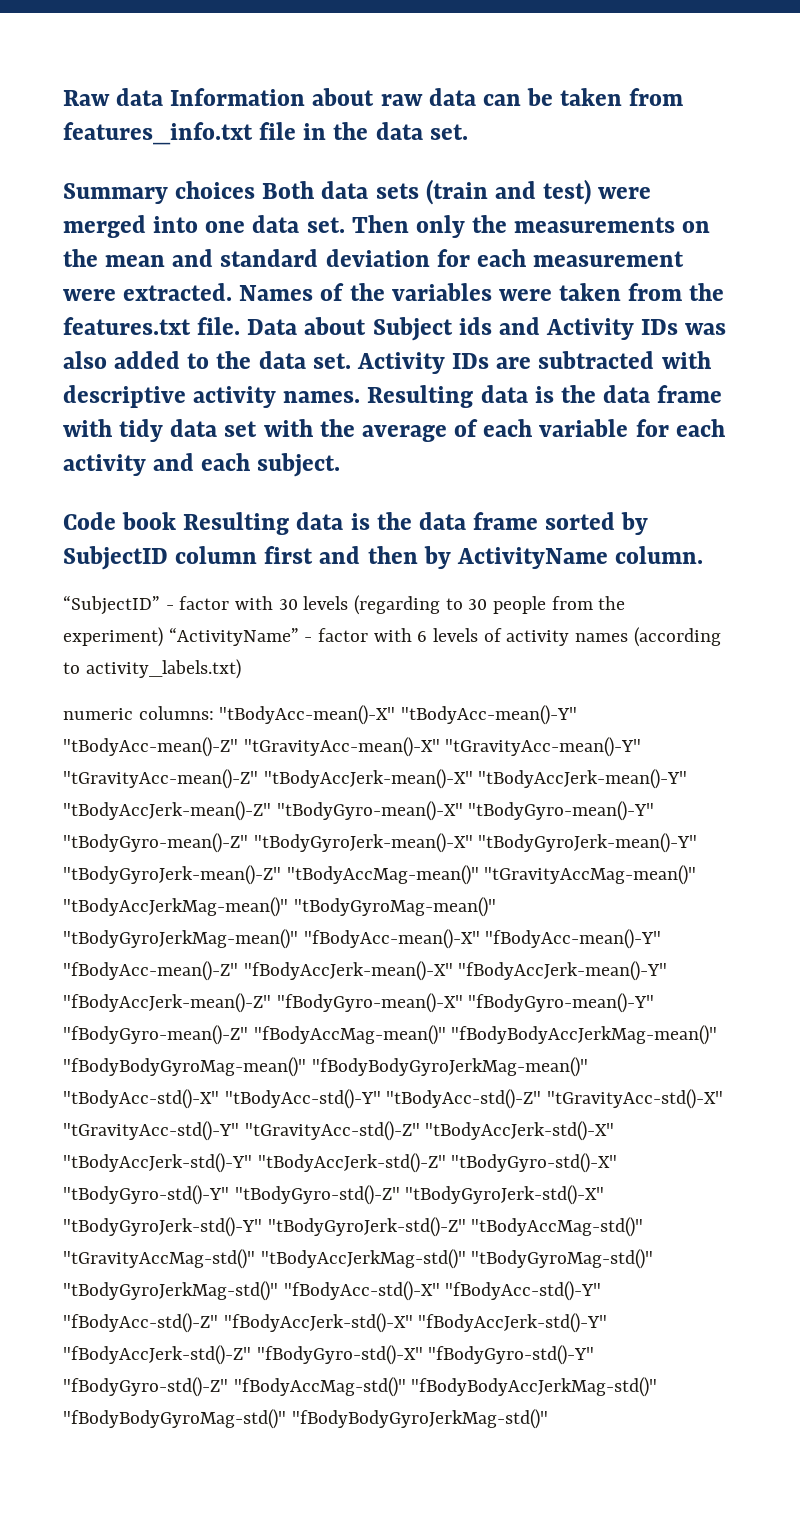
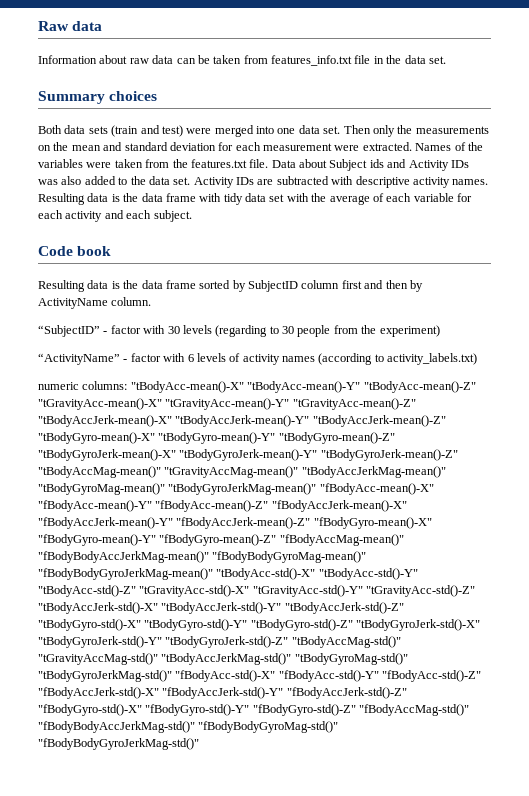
- Raw data Information about raw data can be taken from features_info.txt file in the data set.
+ Raw data
+ Information about raw data can be taken from features_info.txt file in the data set.
- Summary choices Both data sets (train and test) were merged into one data set.
+ Summary choices
+ Both data sets (train and test) were merged into one data set.
- Code book Resulting data is the data frame sorted by SubjectID column first and then by ActivityName column.
+ Code book
+ Resulting data is the data frame sorted by SubjectID column first and then by ActivityName column.
- “SubjectID” - factor with 30 levels (regarding to 30 people from the experiment) “ActivityName” - factor with 6 levels of activity names (according to activity_labels.txt)
+ “SubjectID” - factor with 30 levels (regarding to 30 people from the experiment)
+ “ActivityName” - factor with 6 levels of activity names (according to activity_labels.txt)

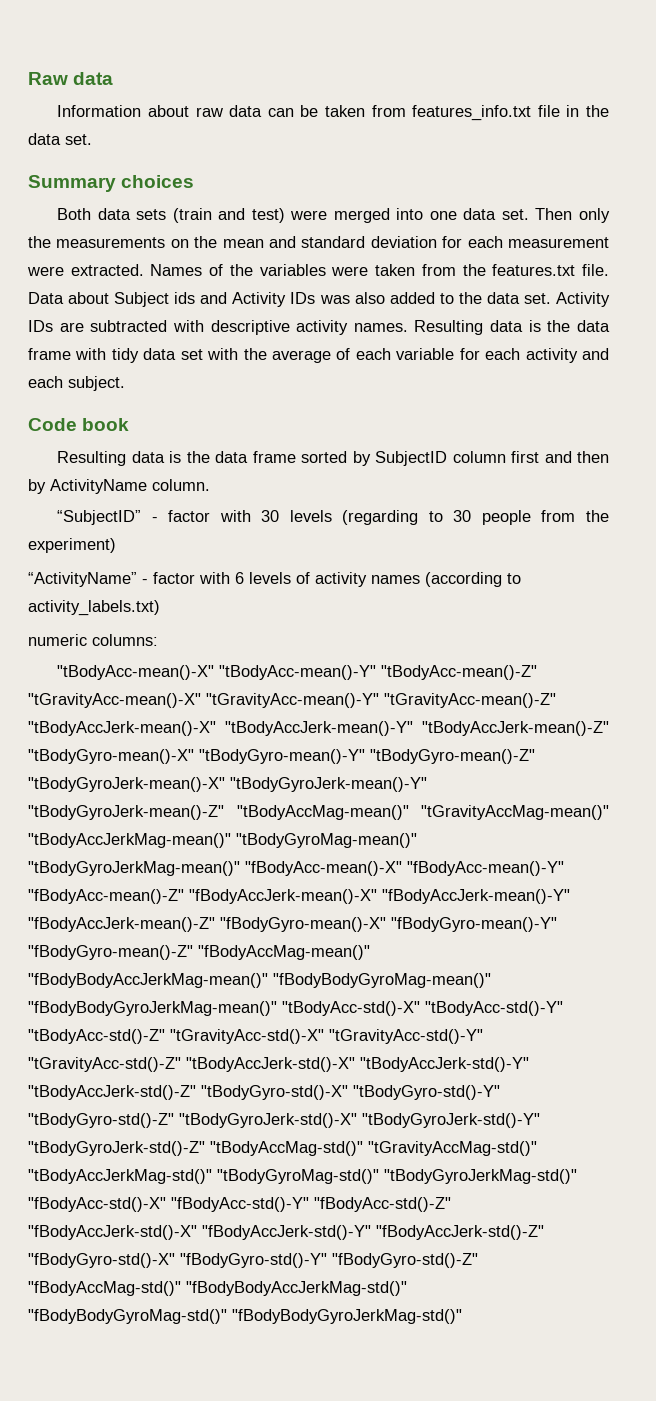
- numeric columns: "tBodyAcc-mean()-X" "tBodyAcc-mean()-Y" "tBodyAcc-mean()-Z" "tGravityAcc-mean()-X" "tGravityAcc-mean()-Y" "tGravityAcc-mean()-Z" "tBodyAccJerk-mean()-X" "tBodyAccJerk-mean()-Y" "tBodyAccJerk-mean()-Z" "tBodyGyro-mean()-X" "tBodyGyro-mean()-Y" "tBodyGyro-mean()-Z" "tBodyGyroJerk-mean()-X" "tBodyGyroJerk-mean()-Y" "tBodyGyroJerk-mean()-Z" "tBodyAccMag-mean()" "tGravityAccMag-mean()" "tBodyAccJerkMag-mean()" "tBodyGyroMag-mean()" "tBodyGyroJerkMag-mean()" "fBodyAcc-mean()-X" "fBodyAcc-mean()-Y" "fBodyAcc-mean()-Z" "fBodyAccJerk-mean()-X" "fBodyAccJerk-mean()-Y" "fBodyAccJerk-mean()-Z" "fBodyGyro-mean()-X" "fBodyGyro-mean()-Y" "fBodyGyro-mean()-Z" "fBodyAccMag-mean()" "fBodyBodyAccJerkMag-mean()" "fBodyBodyGyroMag-mean()" "fBodyBodyGyroJerkMag-mean()" "tBodyAcc-std()-X" "tBodyAcc-std()-Y" "tBodyAcc-std()-Z" "tGravityAcc-std()-X" "tGravityAcc-std()-Y" "tGravityAcc-std()-Z" "tBodyAccJerk-std()-X" "tBodyAccJerk-std()-Y" "tBodyAccJerk-std()-Z" "tBodyGyro-std()-X" "tBodyGyro-std()-Y" "tBodyGyro-std()-Z" "tBodyGyroJerk-std()-X" "tBodyGyroJerk-std()-Y" "tBodyGyroJerk-std()-Z" "tBodyAccMag-std()" "tGravityAccMag-std()" "tBodyAccJerkMag-std()" "tBodyGyroMag-std()" "tBodyGyroJerkMag-std()" "fBodyAcc-std()-X" "fBodyAcc-std()-Y" "fBodyAcc-std()-Z" "fBodyAccJerk-std()-X" "fBodyAccJerk-std()-Y" "fBodyAccJerk-std()-Z" "fBodyGyro-std()-X" "fBodyGyro-std()-Y" "fBodyGyro-std()-Z" "fBodyAccMag-std()" "fBodyBodyAccJerkMag-std()" "fBodyBodyGyroMag-std()" "fBodyBodyGyroJerkMag-std()"
+ numeric columns:
+ "tBodyAcc-mean()-X" "tBodyAcc-mean()-Y" "tBodyAcc-mean()-Z" "tGravityAcc-mean()-X" "tGravityAcc-mean()-Y" "tGravityAcc-mean()-Z" "tBodyAccJerk-mean()-X" "tBodyAccJerk-mean()-Y" "tBodyAccJerk-mean()-Z" "tBodyGyro-mean()-X" "tBodyGyro-mean()-Y" "tBodyGyro-mean()-Z" "tBodyGyroJerk-mean()-X" "tBodyGyroJerk-mean()-Y" "tBodyGyroJerk-mean()-Z" "tBodyAccMag-mean()" "tGravityAccMag-mean()" "tBodyAccJerkMag-mean()" "tBodyGyroMag-mean()" "tBodyGyroJerkMag-mean()" "fBodyAcc-mean()-X" "fBodyAcc-mean()-Y" "fBodyAcc-mean()-Z" "fBodyAccJerk-mean()-X" "fBodyAccJerk-mean()-Y" "fBodyAccJerk-mean()-Z" "fBodyGyro-mean()-X" "fBodyGyro-mean()-Y" "fBodyGyro-mean()-Z" "fBodyAccMag-mean()" "fBodyBodyAccJerkMag-mean()" "fBodyBodyGyroMag-mean()" "fBodyBodyGyroJerkMag-mean()" "tBodyAcc-std()-X" "tBodyAcc-std()-Y" "tBodyAcc-std()-Z" "tGravityAcc-std()-X" "tGravityAcc-std()-Y" "tGravityAcc-std()-Z" "tBodyAccJerk-std()-X" "tBodyAccJerk-std()-Y" "tBodyAccJerk-std()-Z" "tBodyGyro-std()-X" "tBodyGyro-std()-Y" "tBodyGyro-std()-Z" "tBodyGyroJerk-std()-X" "tBodyGyroJerk-std()-Y" "tBodyGyroJerk-std()-Z" "tBodyAccMag-std()" "tGravityAccMag-std()" "tBodyAccJerkMag-std()" "tBodyGyroMag-std()" "tBodyGyroJerkMag-std()" "fBodyAcc-std()-X" "fBodyAcc-std()-Y" "fBodyAcc-std()-Z" "fBodyAccJerk-std()-X" "fBodyAccJerk-std()-Y" "fBodyAccJerk-std()-Z" "fBodyGyro-std()-X" "fBodyGyro-std()-Y" "fBodyGyro-std()-Z" "fBodyAccMag-std()" "fBodyBodyAccJerkMag-std()" "fBodyBodyGyroMag-std()" "fBodyBodyGyroJerkMag-std()"

